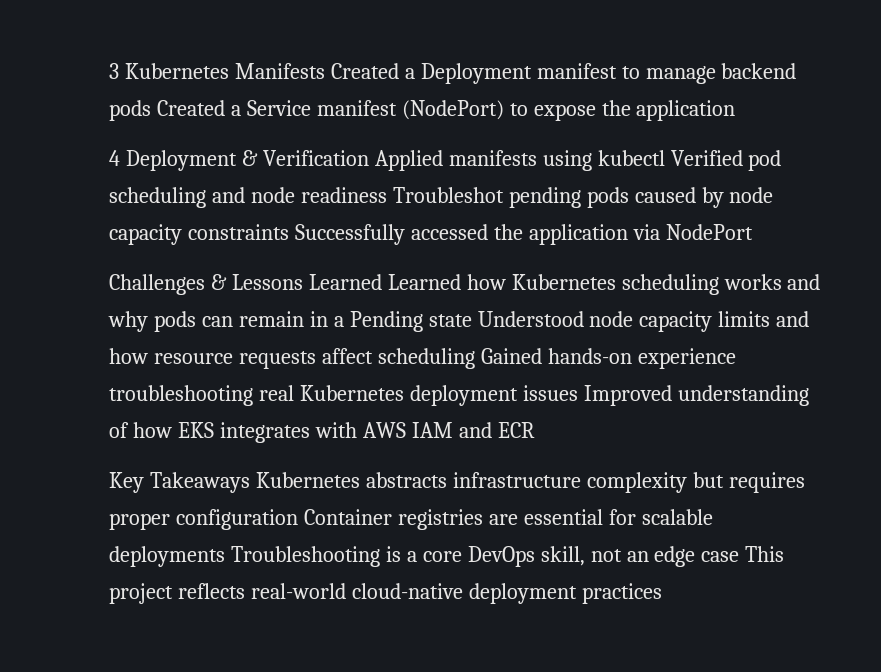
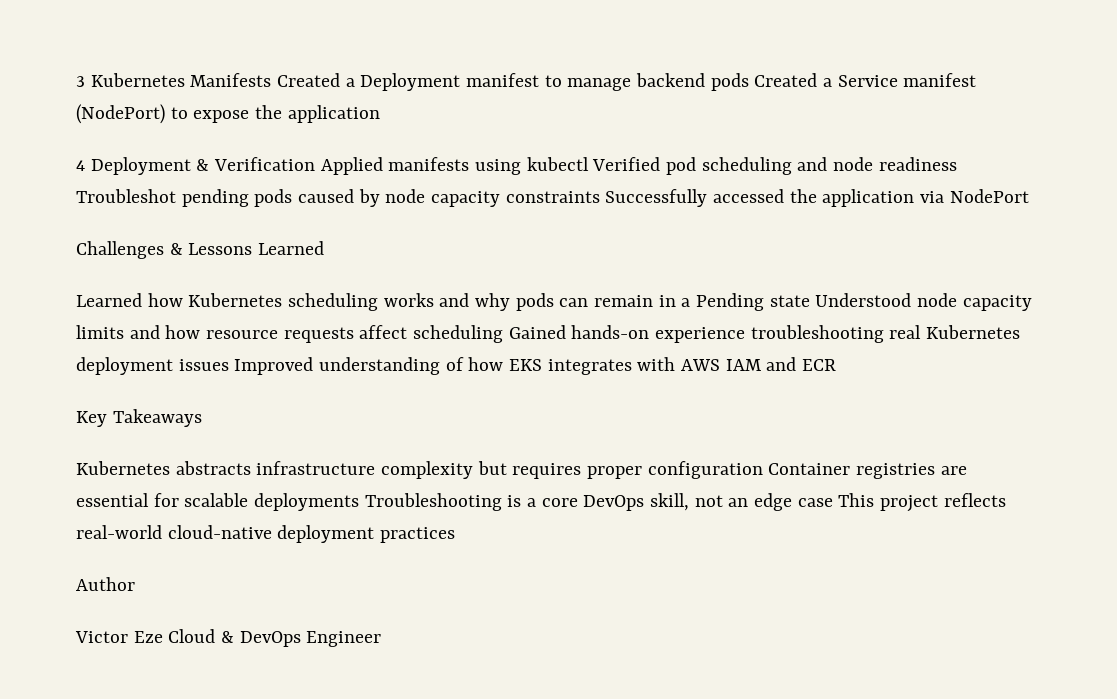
- Challenges & Lessons Learned Learned how Kubernetes scheduling works and why pods can remain in a Pending state Understood node capacity limits and how resource requests affect scheduling Gained hands-on experience troubleshooting real Kubernetes deployment issues Improved understanding of how EKS integrates with AWS IAM and ECR
+ Challenges & Lessons Learned
+ Learned how Kubernetes scheduling works and why pods can remain in a Pending state Understood node capacity limits and how resource requests affect scheduling Gained hands-on experience troubleshooting real Kubernetes deployment issues Improved understanding of how EKS integrates with AWS IAM and ECR
- Key Takeaways Kubernetes abstracts infrastructure complexity but requires proper configuration Container registries are essential for scalable deployments Troubleshooting is a core DevOps skill, not an edge case This project reflects real-world cloud-native deployment practices
+ Key Takeaways
+ Kubernetes abstracts infrastructure complexity but requires proper configuration Container registries are essential for scalable deployments Troubleshooting is a core DevOps skill, not an edge case This project reflects real-world cloud-native deployment practices
+ Author
+ Victor Eze Cloud & DevOps Engineer

